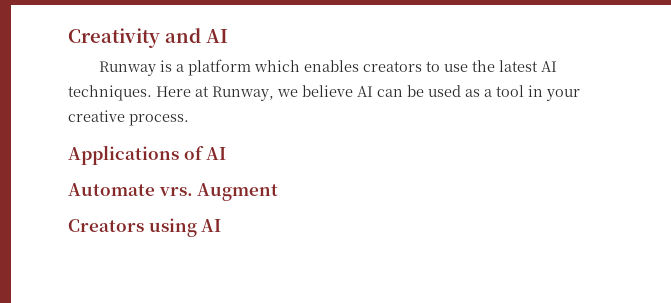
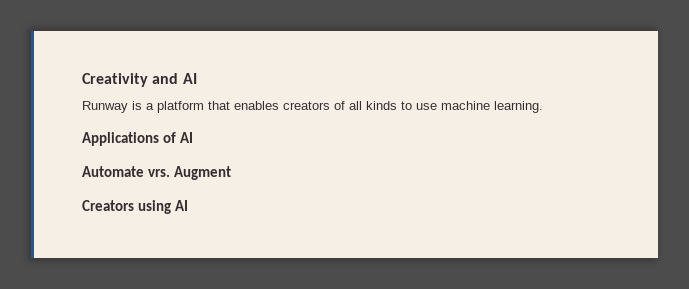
- Runway is a platform which enables creators to use the latest AI techniques. Here at Runway, we believe AI can be used as a tool in your creative process.
+ Runway is a platform that enables creators of all kinds to use machine learning.

